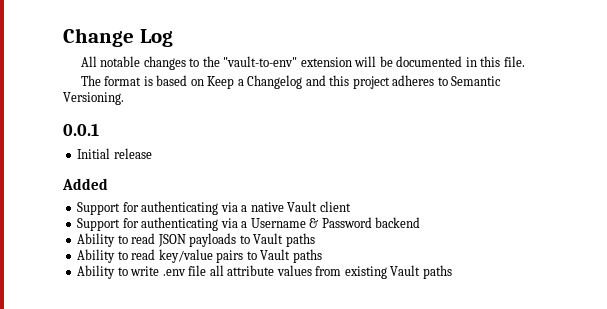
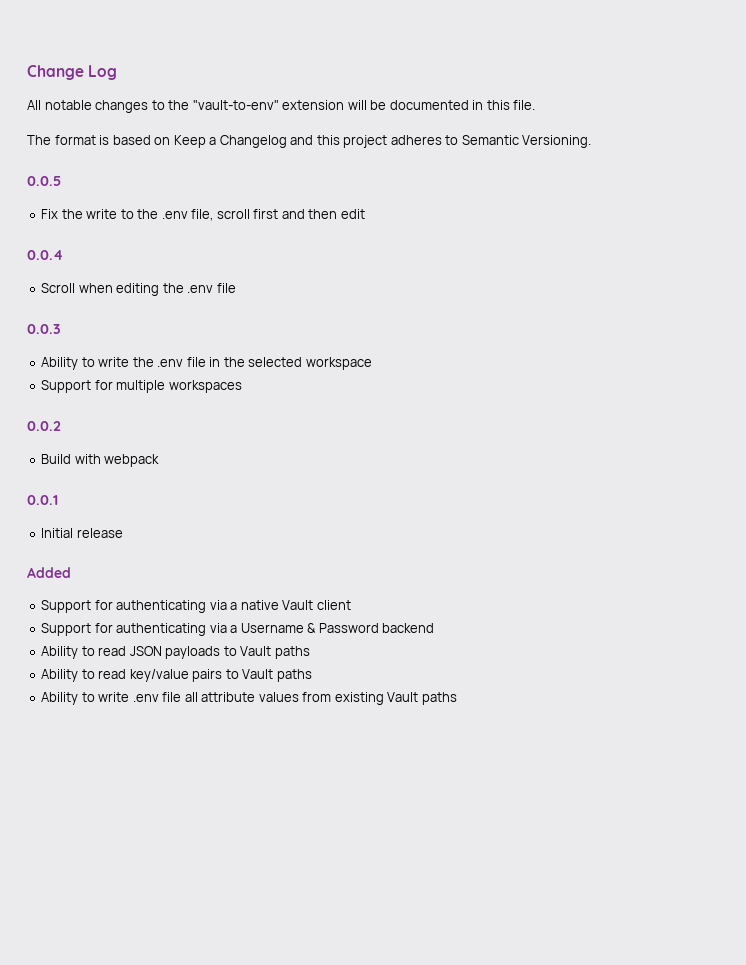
+ 0.0.5
+ Fix the write to the .env file, scroll first and then edit
+ 0.0.4
+ Scroll when editing the .env file
+ 0.0.3
+ Ability to write the .env file in the selected workspace
+ Support for multiple workspaces
+ 0.0.2
+ Build with webpack

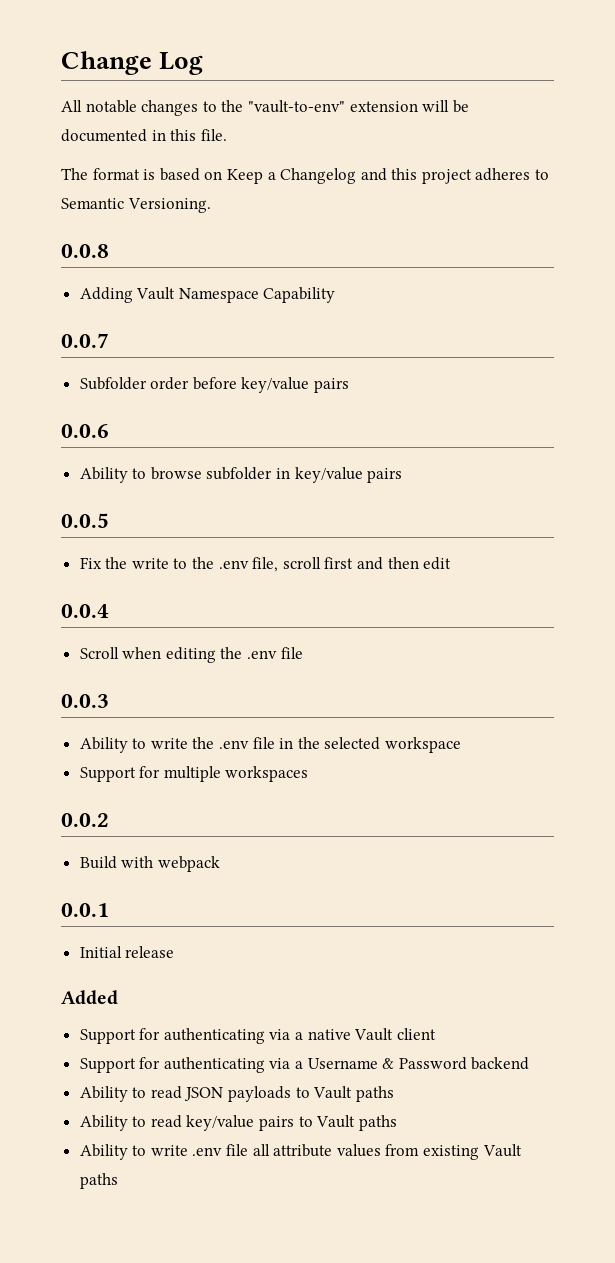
+ 0.0.8
+ Adding Vault Namespace Capability
+ 0.0.7
+ Subfolder order before key/value pairs
+ 0.0.6
+ Ability to browse subfolder in key/value pairs

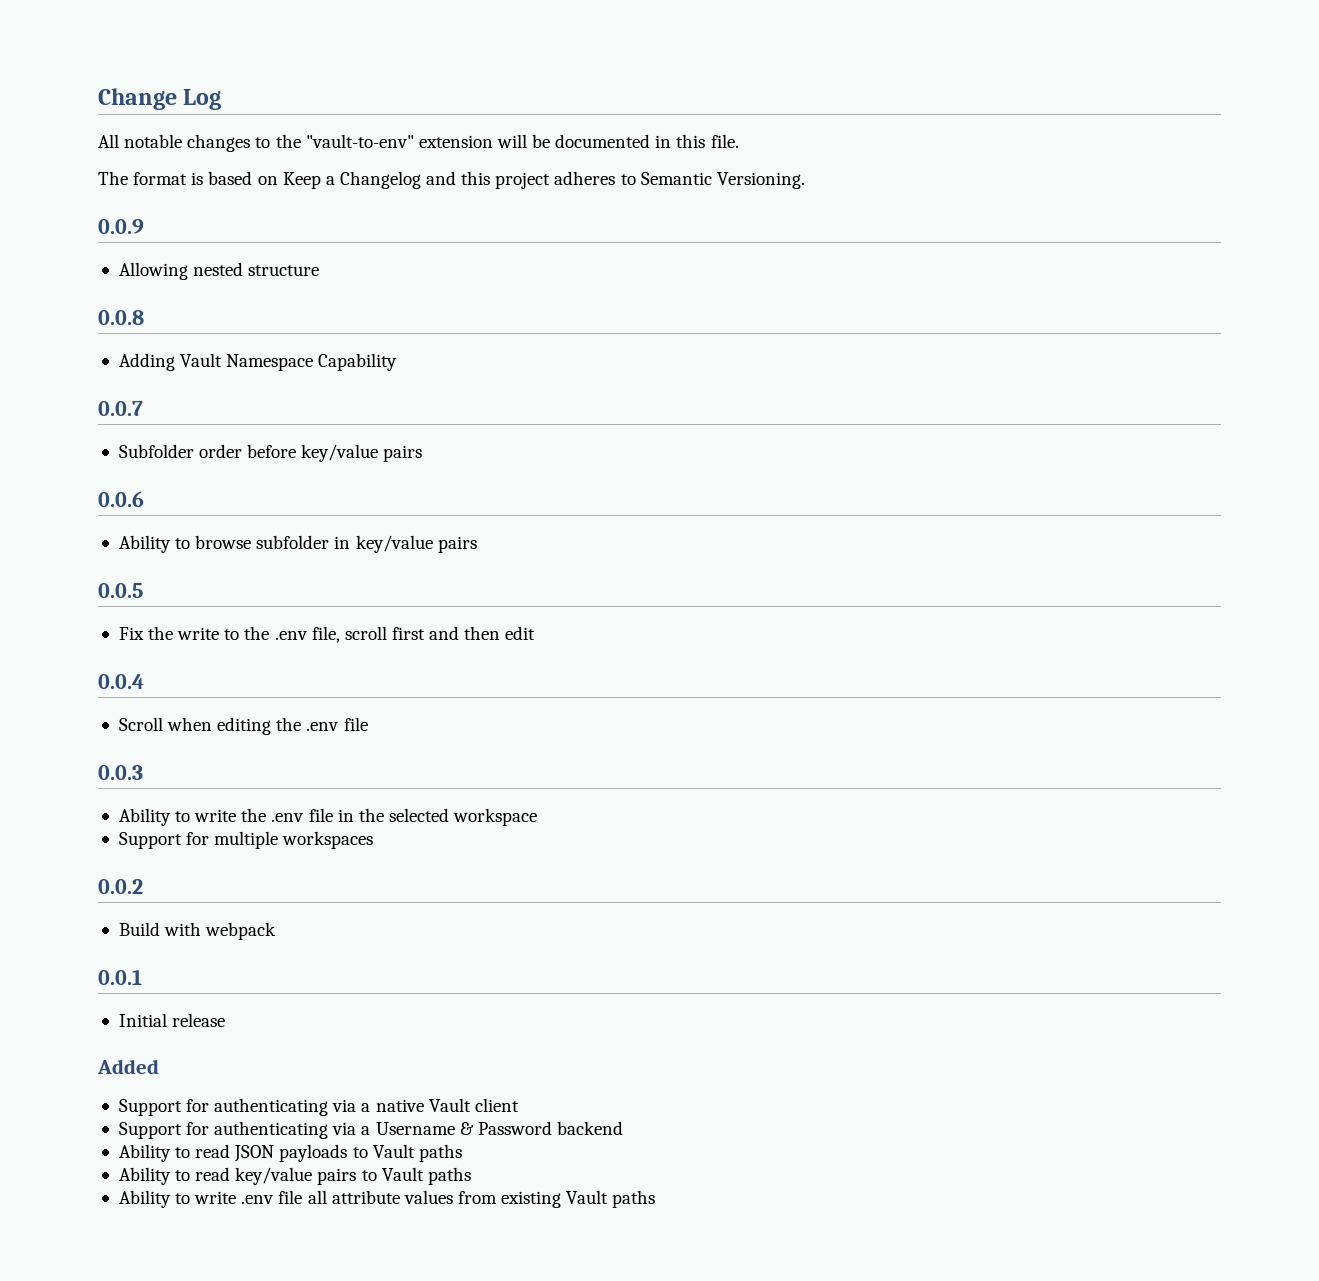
+ 0.0.9
+ Allowing nested structure

